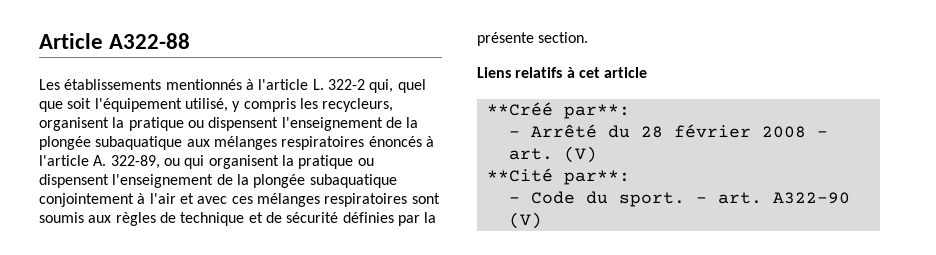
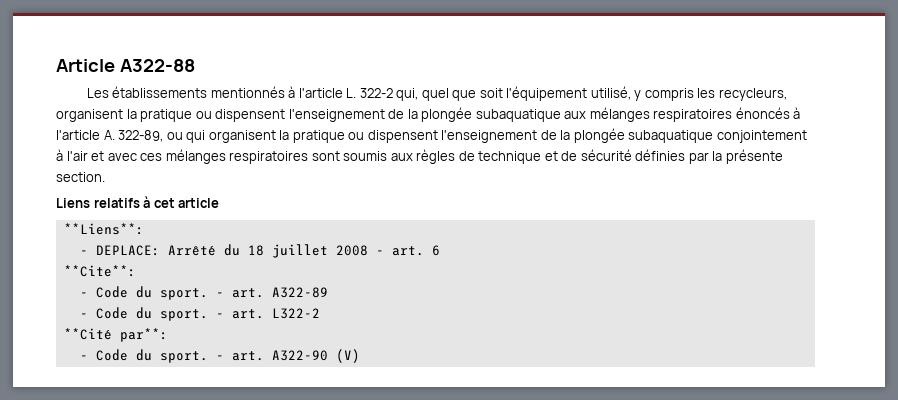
- **Créé par**:
- - Arrêté du 28 février 2008 - art. (V)
+ **Liens**:
+ - DEPLACE: Arrêté du 18 juillet 2008 - art. 6
+ **Cite**:
+ - Code du sport. - art. A322-89
+ - Code du sport. - art. L322-2

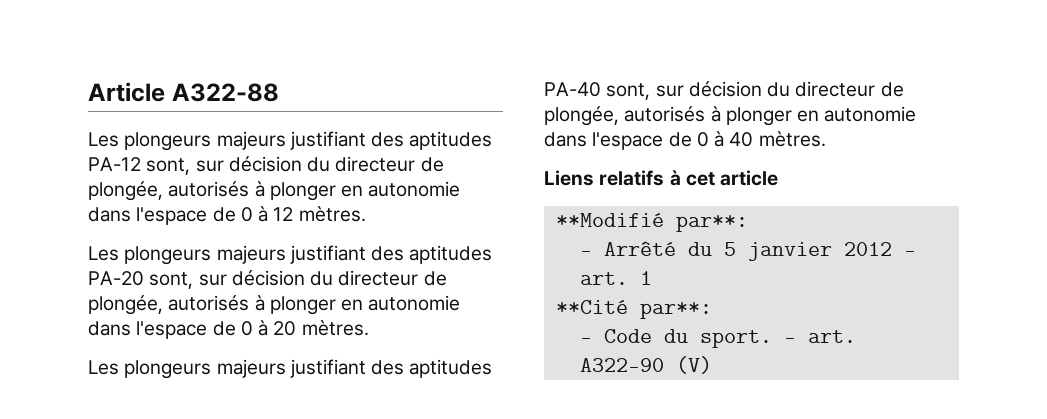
- Les établissements mentionnés à l'article L. 322-2 qui, quel que soit l'équipement utilisé, y compris les recycleurs, organisent la pratique ou dispensent l'enseignement de la plongée subaquatique aux mélanges respiratoires énoncés à l'article A. 322-89, ou qui organisent la pratique ou dispensent l'enseignement de la plongée subaquatique conjointement à l'air et avec ces mélanges respiratoires sont soumis aux règles de technique et de sécurité définies par la présente section.
+ Les plongeurs majeurs justifiant des aptitudes PA-12 sont, sur décision du directeur de plongée, autorisés à plonger en autonomie dans l'espace de 0 à 12 mètres.
+ Les plongeurs majeurs justifiant des aptitudes PA-20 sont, sur décision du directeur de plongée, autorisés à plonger en autonomie dans l'espace de 0 à 20 mètres.
+ Les plongeurs majeurs justifiant des aptitudes PA-40 sont, sur décision du directeur de plongée, autorisés à plonger en autonomie dans l'espace de 0 à 40 mètres.
- **Liens**:
- - DEPLACE: Arrêté du 18 juillet 2008 - art. 6
- **Cite**:
- - Code du sport. - art. A322-89
- - Code du sport. - art. L322-2
+ **Modifié par**:
+ - Arrêté du 5 janvier 2012 - art. 1

